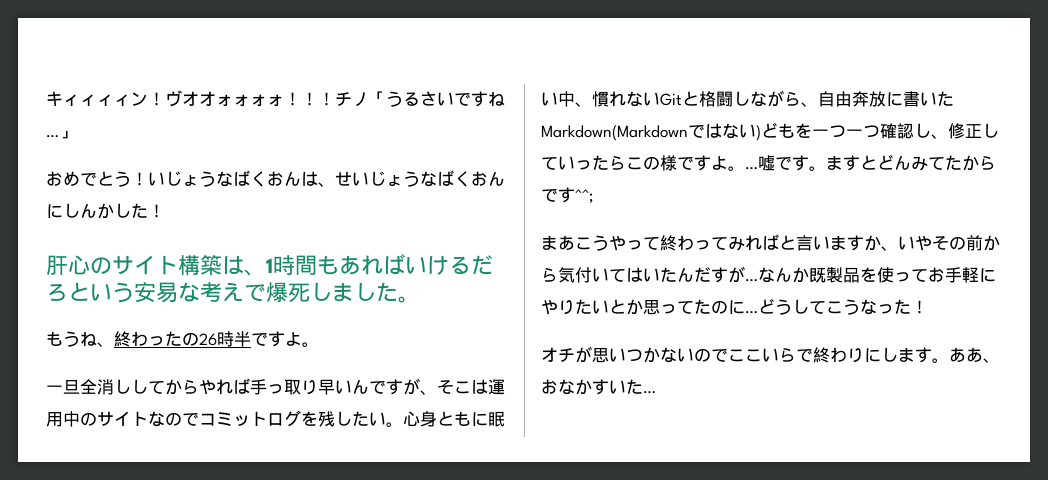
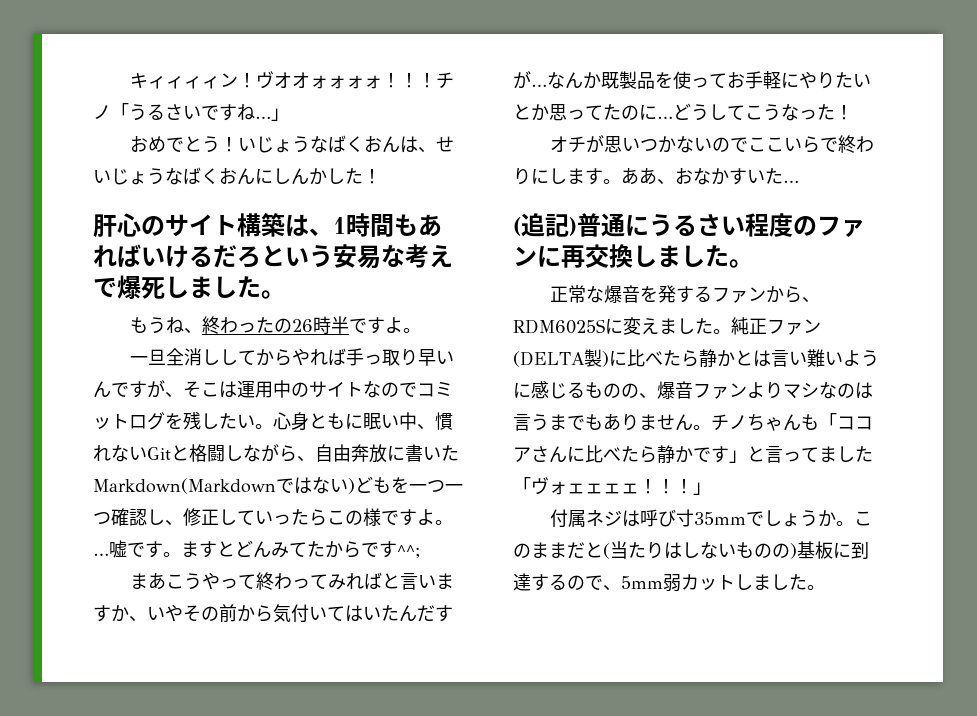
+ (追記)普通にうるさい程度のファンに再交換しました。
+ 正常な爆音を発するファンから、RDM6025Sに変えました。純正ファン(DELTA製)に比べたら静かとは言い難いように感じるものの、爆音ファンよりマシなのは言うまでもありません。チノちゃんも「ココアさんに比べたら静かです」と言ってました「ヴォェェェェ！！！」
+ 付属ネジは呼び寸35mmでしょうか。このままだと(当たりはしないものの)基板に到達するので、5mm弱カットしました。

